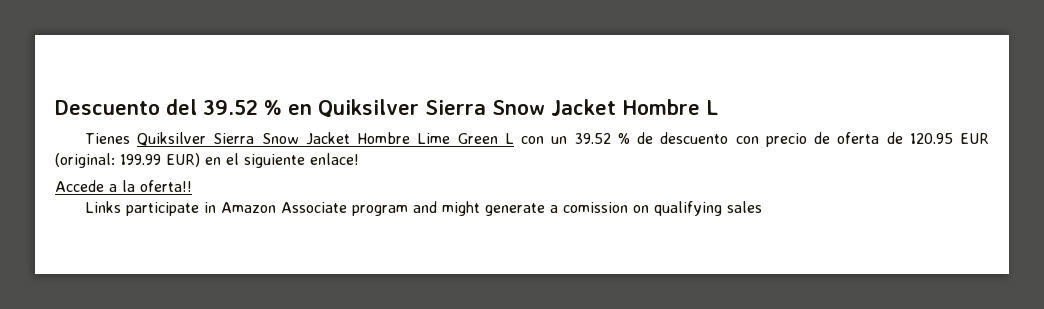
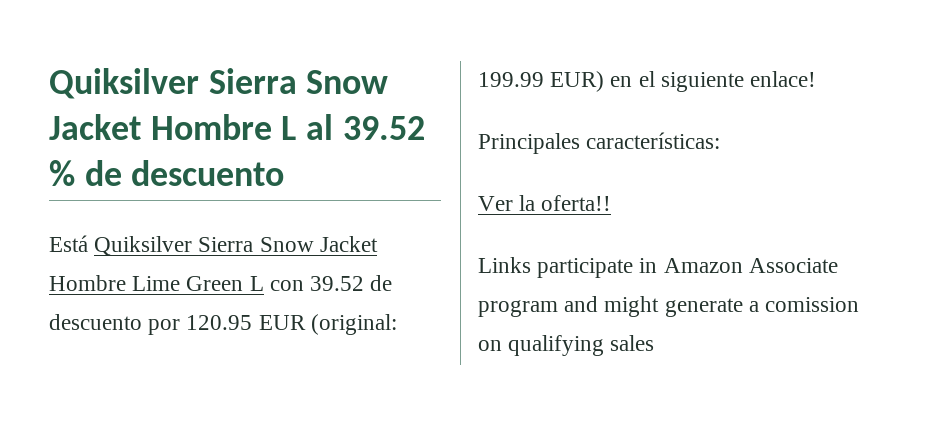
- Descuento del 39.52 % en Quiksilver Sierra Snow Jacket Hombre L
- Tienes Quiksilver Sierra Snow Jacket Hombre Lime Green L con un 39.52 % de descuento con precio de oferta de 120.95 EUR (original: 199.99 EUR) en el siguiente enlace!
+ Quiksilver Sierra Snow Jacket Hombre L al 39.52 % de descuento
+ Está Quiksilver Sierra Snow Jacket Hombre Lime Green L con 39.52 de descuento por 120.95 EUR (original: 199.99 EUR) en el siguiente enlace!
- Accede a la oferta!!
+ Principales características:
+ Ver la oferta!!

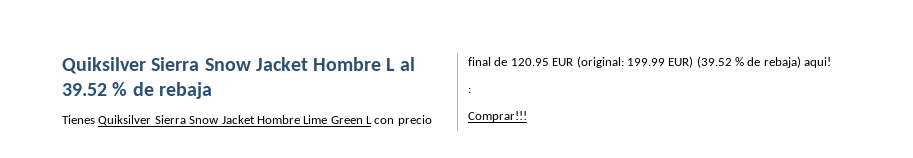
- Quiksilver Sierra Snow Jacket Hombre L al 39.52 % de descuento
- Está Quiksilver Sierra Snow Jacket Hombre Lime Green L con 39.52 de descuento por 120.95 EUR (original: 199.99 EUR) en el siguiente enlace!
- Principales características:
- Ver la oferta!!
- Links participate in Amazon Associate program and might generate a comission on qualifying sales
+ Quiksilver Sierra Snow Jacket Hombre L al 39.52 % de rebaja
+ Tienes Quiksilver Sierra Snow Jacket Hombre Lime Green L con precio final de 120.95 EUR (original: 199.99 EUR) (39.52 % de rebaja) aqui!
+ :
+ Comprar!!!

